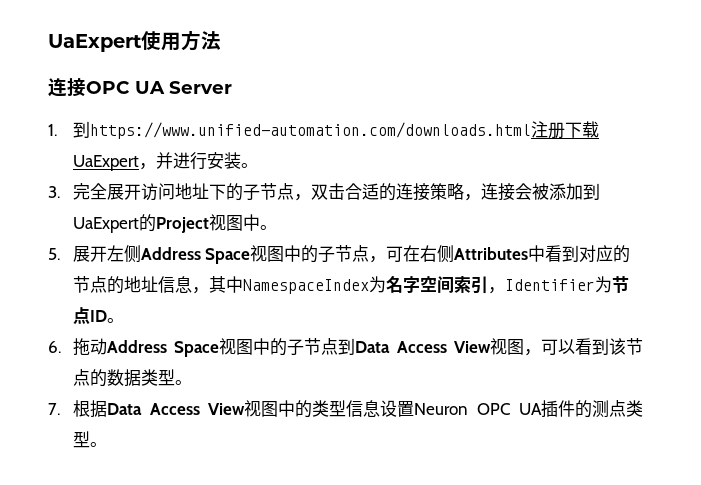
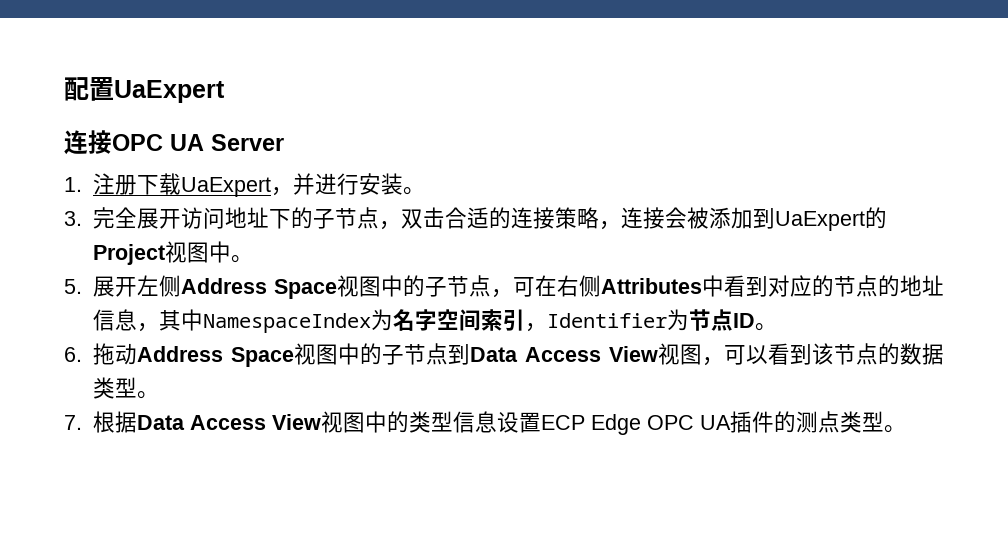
- UaExpert使用方法
+ 配置UaExpert
- 1.到https://www.unified-automation.com/downloads.html注册下载UaExpert，并进行安装。
+ 1.注册下载UaExpert，并进行安装。
- 7.根据Data Access View视图中的类型信息设置Neuron OPC UA插件的测点类型。
+ 7.根据Data Access View视图中的类型信息设置ECP Edge OPC UA插件的测点类型。

